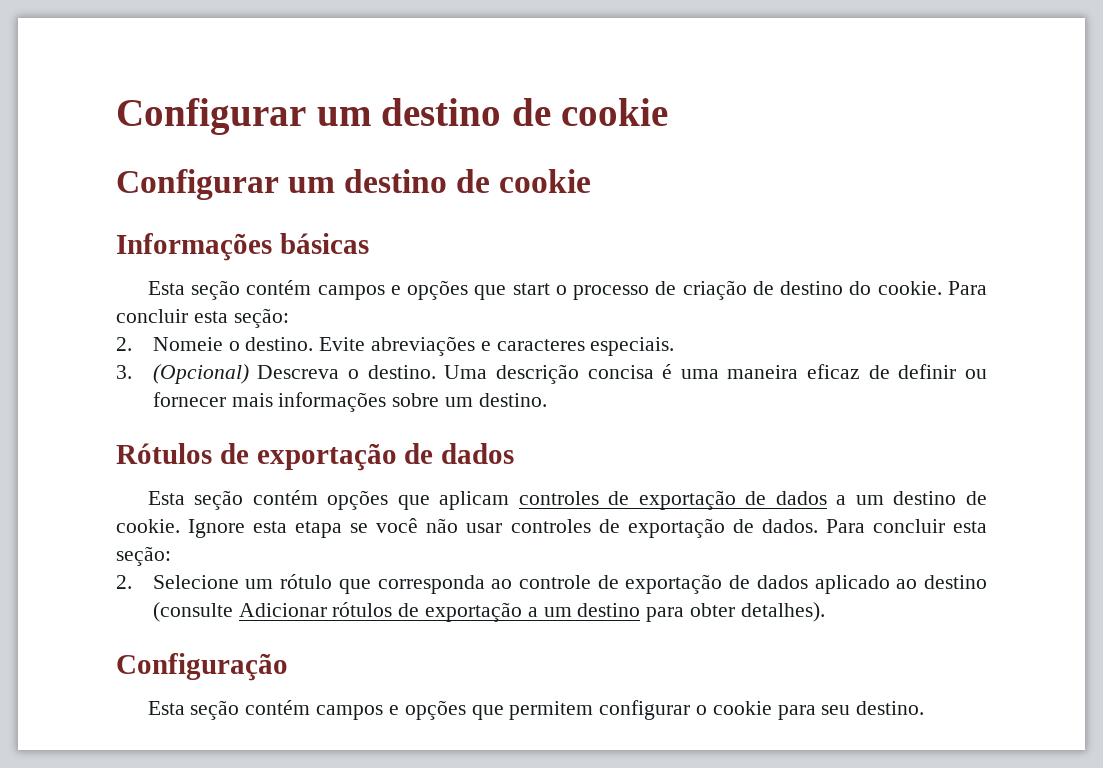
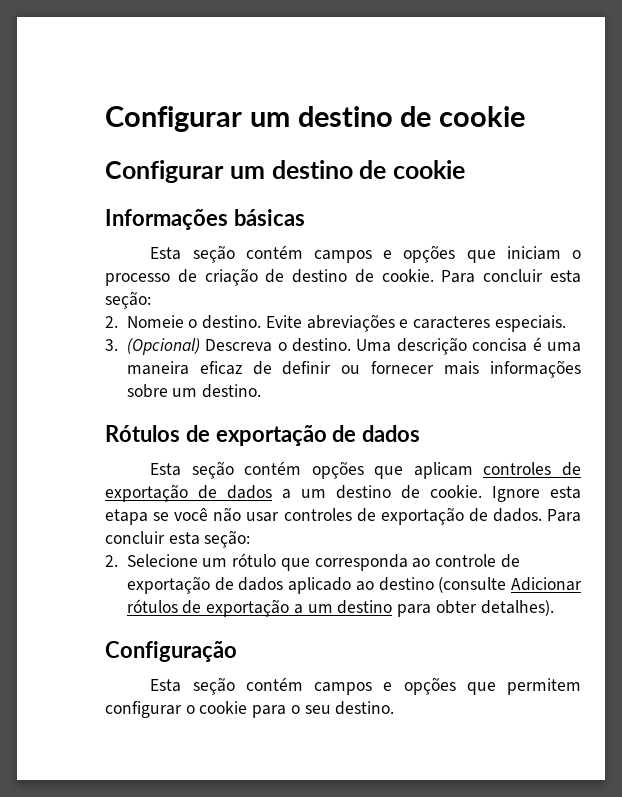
- Esta seção contém campos e opções que start o processo de criação de destino do cookie.
+ Esta seção contém campos e opções que iniciam o processo de criação de destino de cookie.
- Esta seção contém campos e opções que permitem configurar o cookie para seu destino.
+ Esta seção contém campos e opções que permitem configurar o cookie para o seu destino.

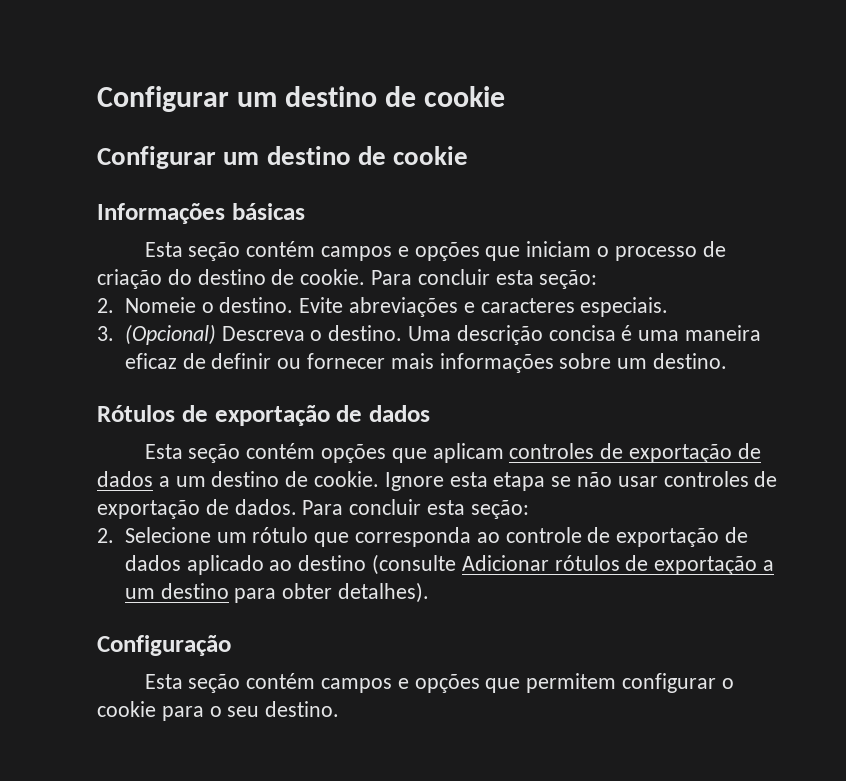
- Esta seção contém campos e opções que iniciam o processo de criação de destino de cookie.
+ Esta seção contém campos e opções que iniciam o processo de criação do destino de cookie.
- Ignore esta etapa se você não usar controles de exportação de dados.
+ Ignore esta etapa se não usar controles de exportação de dados.

